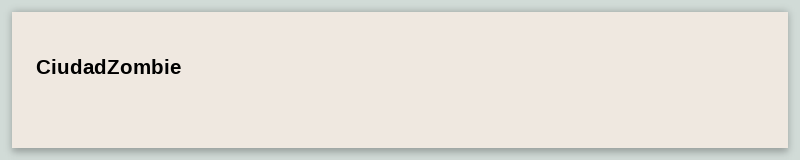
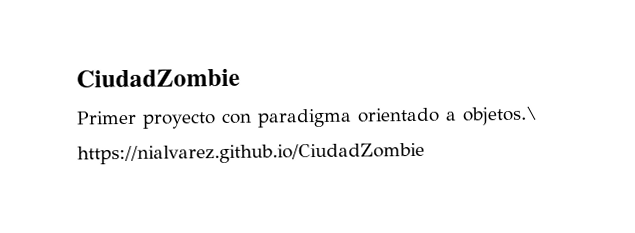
+ Primer proyecto con paradigma orientado a objetos.\
+ https://nialvarez.github.io/CiudadZombie

